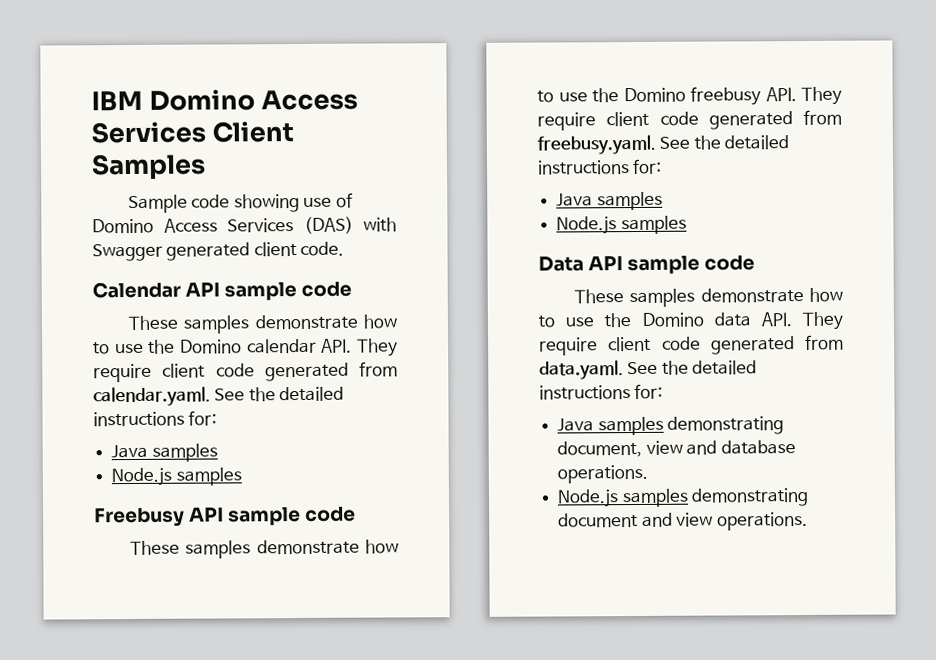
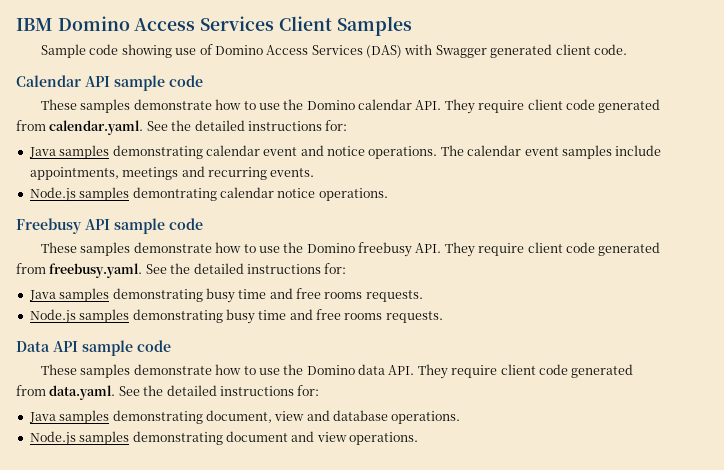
  These samples demonstrate how to use the Domino calendar API. They require client code generated from calendar.yaml. See the detailed instructions for:
- Java samples
- Node.js samples
+ Java samples demonstrating calendar event and notice operations. The calendar event samples include appointments, meetings and recurring events.
+ Node.js samples demontrating calendar notice operations.
  These samples demonstrate how to use the Domino freebusy API. They require client code generated from freebusy.yaml. See the detailed instructions for:
- Java samples
- Node.js samples
+ Java samples demonstrating busy time and free rooms requests.
+ Node.js samples demonstrating busy time and free rooms requests.

